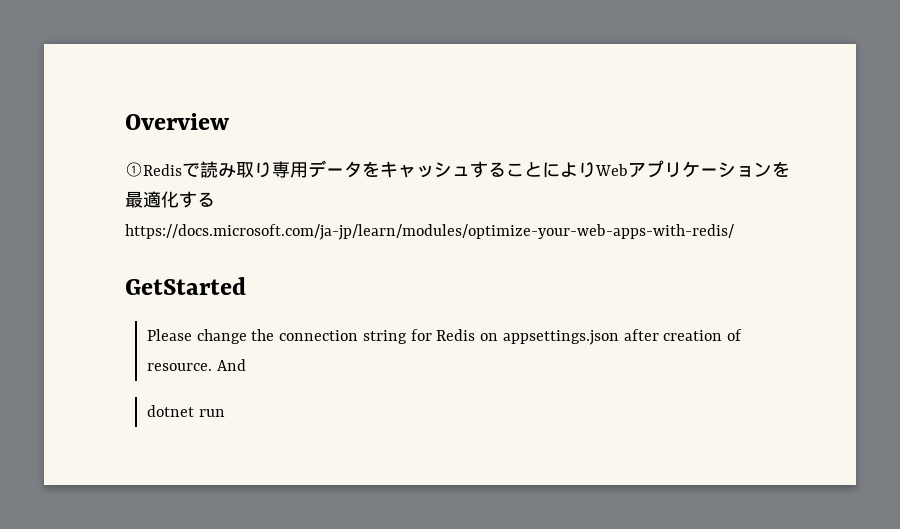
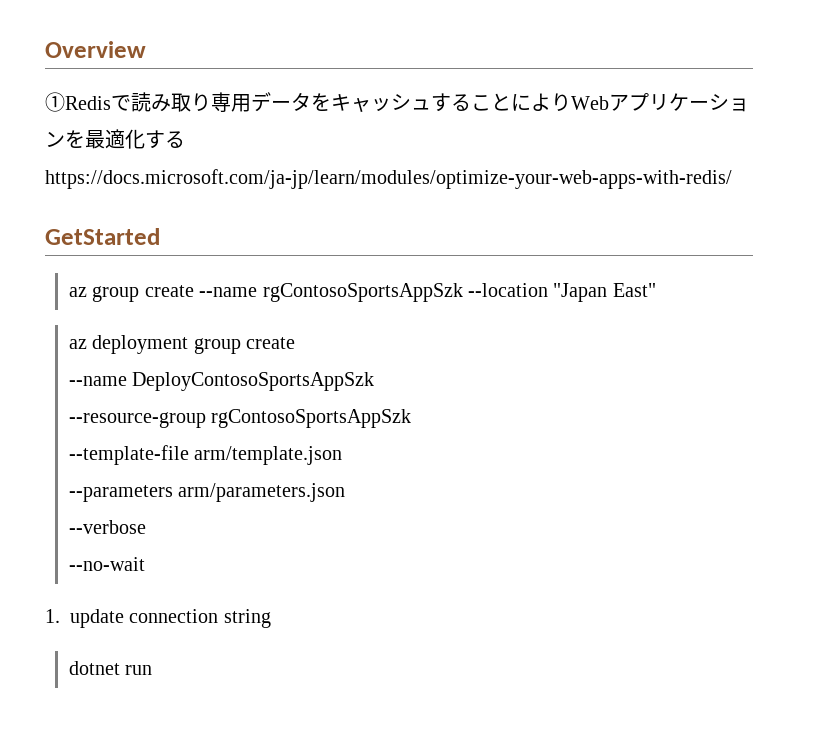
- Please change the connection string for Redis on appsettings.json after creation of resource. And
+ az group create --name rgContosoSportsAppSzk --location "Japan East"
+ az deployment group create
+ --name DeployContosoSportsAppSzk
+ --resource-group rgContosoSportsAppSzk
+ --template-file arm/template.json
+ --parameters arm/parameters.json
+ --verbose
+ --no-wait
+ 1. update connection string

